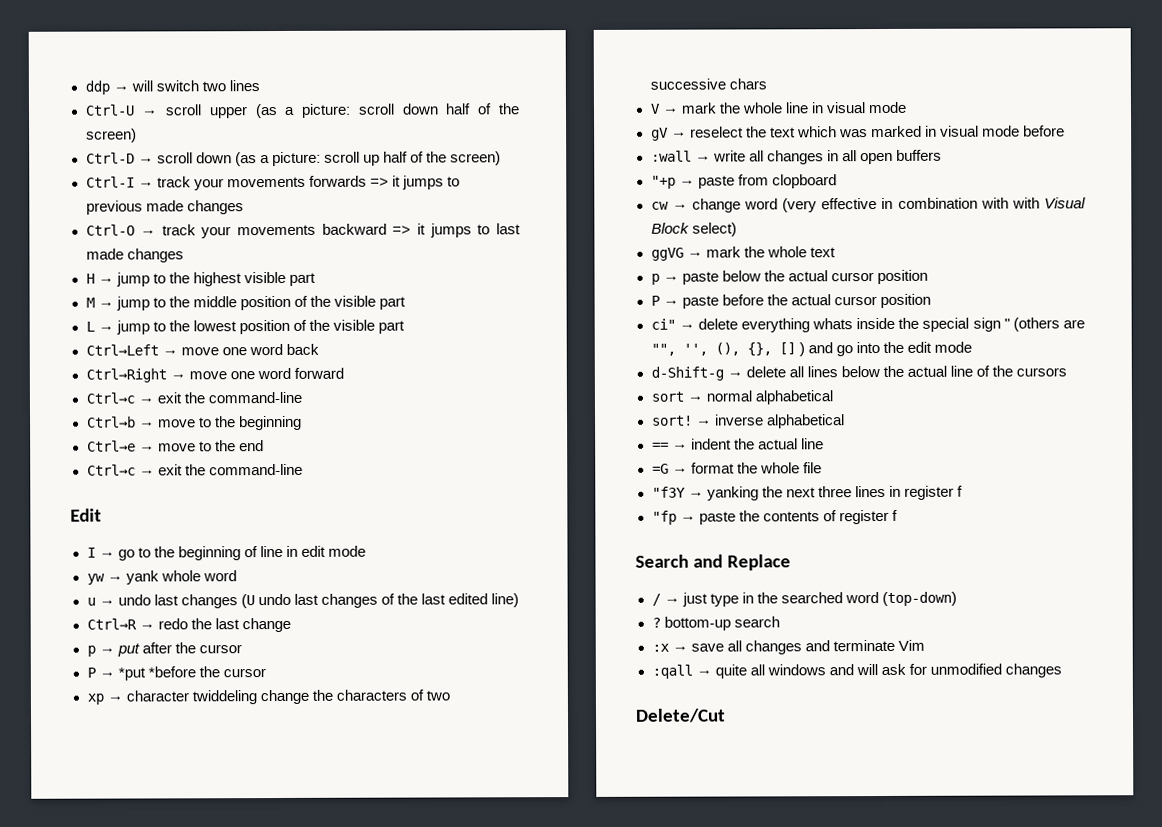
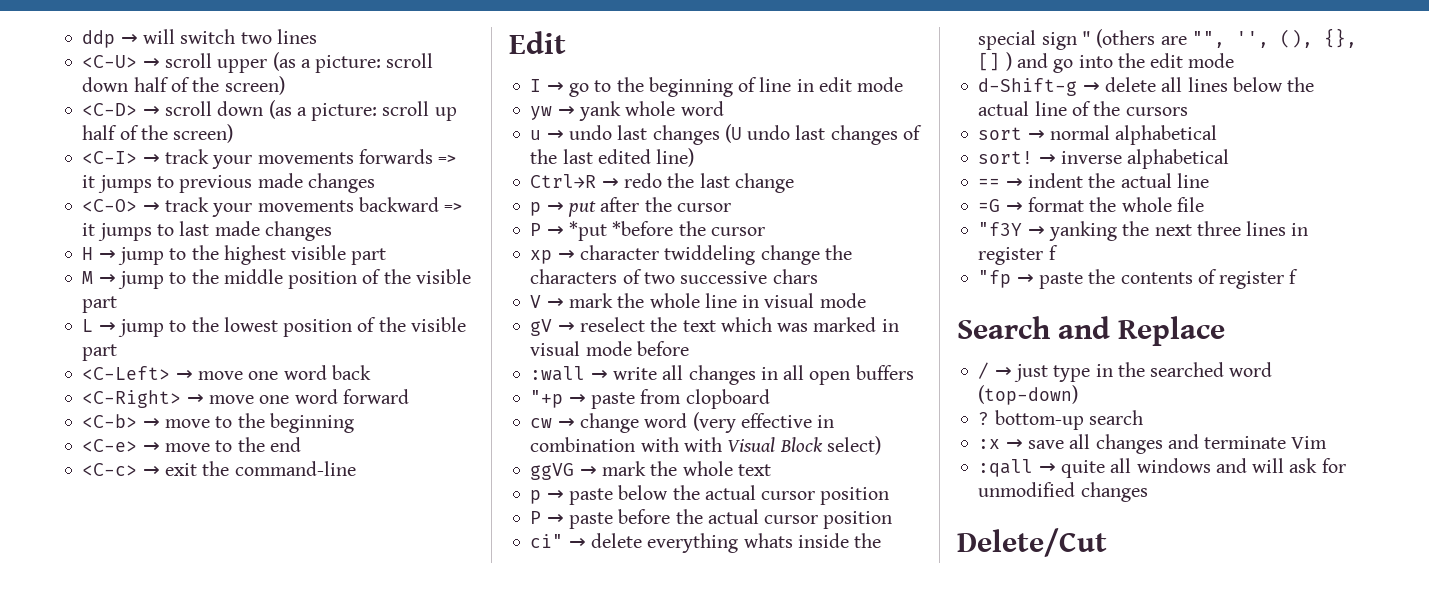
- Ctrl-U → scroll upper (as a picture: scroll down half of the screen)
+ <C-U> → scroll upper (as a picture: scroll down half of the screen)
- Ctrl-D → scroll down (as a picture: scroll up half of the screen)
+ <C-D> → scroll down (as a picture: scroll up half of the screen)
- Ctrl-I → track your movements forwards => it jumps to previous made changes
+ <C-I> → track your movements forwards => it jumps to previous made changes
- Ctrl-O → track your movements backward => it jumps to last made changes
+ <C-O> → track your movements backward => it jumps to last made changes
- Ctrl→Left → move one word back
+ <C-Left> → move one word back
- Ctrl→Right → move one word forward
- Ctrl→c → exit the command-line
- Ctrl→b → move to the beginning
+ <C-Right> → move one word forward
+ <C-b> → move to the beginning
- Ctrl→e → move to the end
- Ctrl→c → exit the command-line
+ <C-e> → move to the end
+ <C-c> → exit the command-line

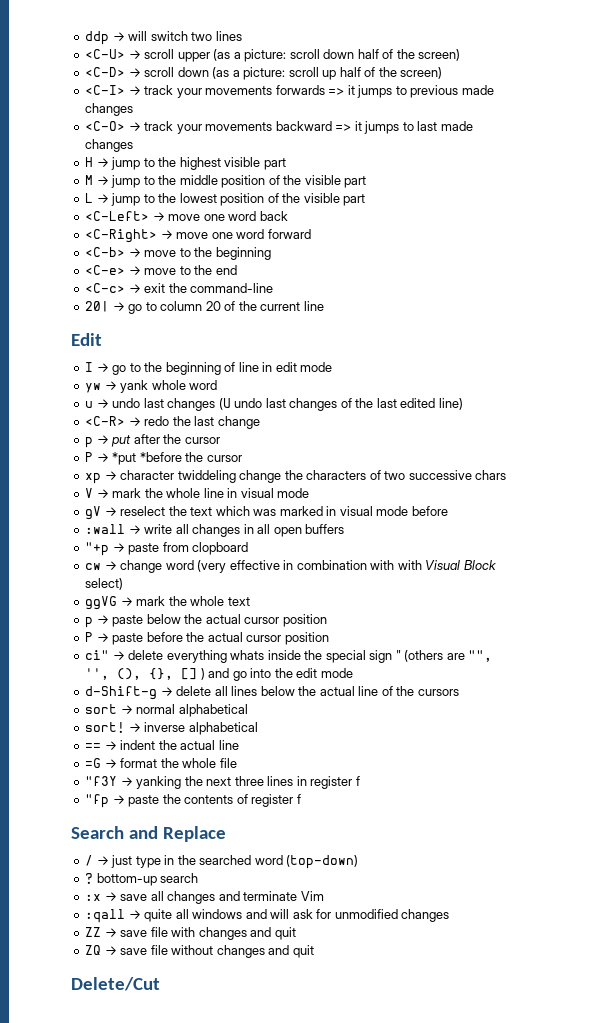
+ 20| → go to column 20 of the current line
- Ctrl→R → redo the last change
+ <C-R> → redo the last change
+ ZZ → save file with changes and quit
+ ZQ → save file without changes and quit

